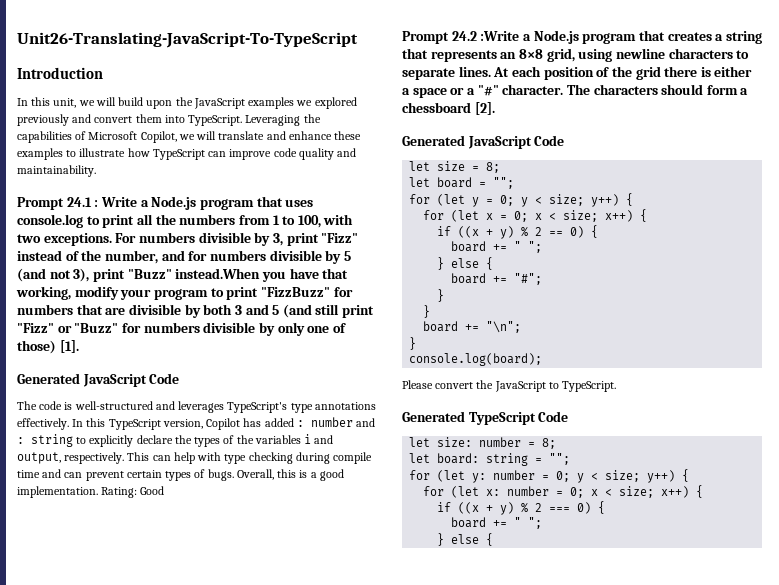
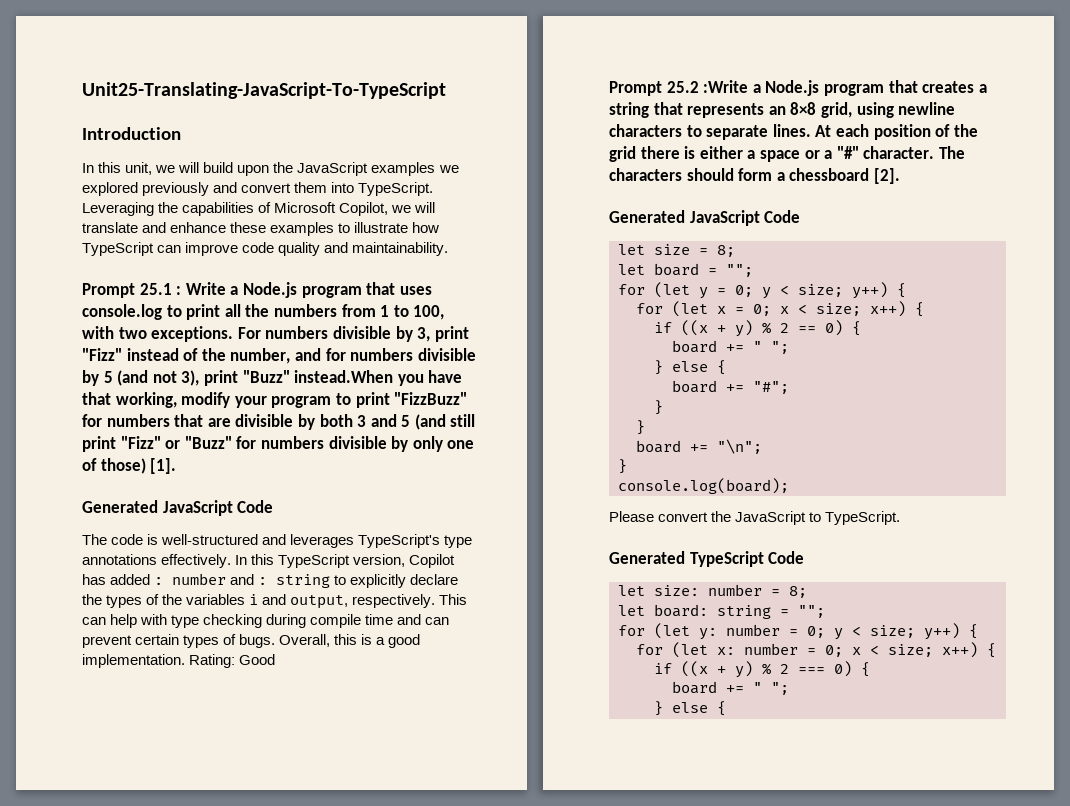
- Unit26-Translating-JavaScript-To-TypeScript
+ Unit25-Translating-JavaScript-To-TypeScript
- Prompt 24.1 : Write a Node.js program that uses console.log to print all the numbers from 1 to 100, with two exceptions.
+ Prompt 25.1 : Write a Node.js program that uses console.log to print all the numbers from 1 to 100, with two exceptions.
- Prompt 24.2 :Write a Node.js program that creates a string that represents an 8×8 grid, using newline characters to separate lines.
+ Prompt 25.2 :Write a Node.js program that creates a string that represents an 8×8 grid, using newline characters to separate lines.

